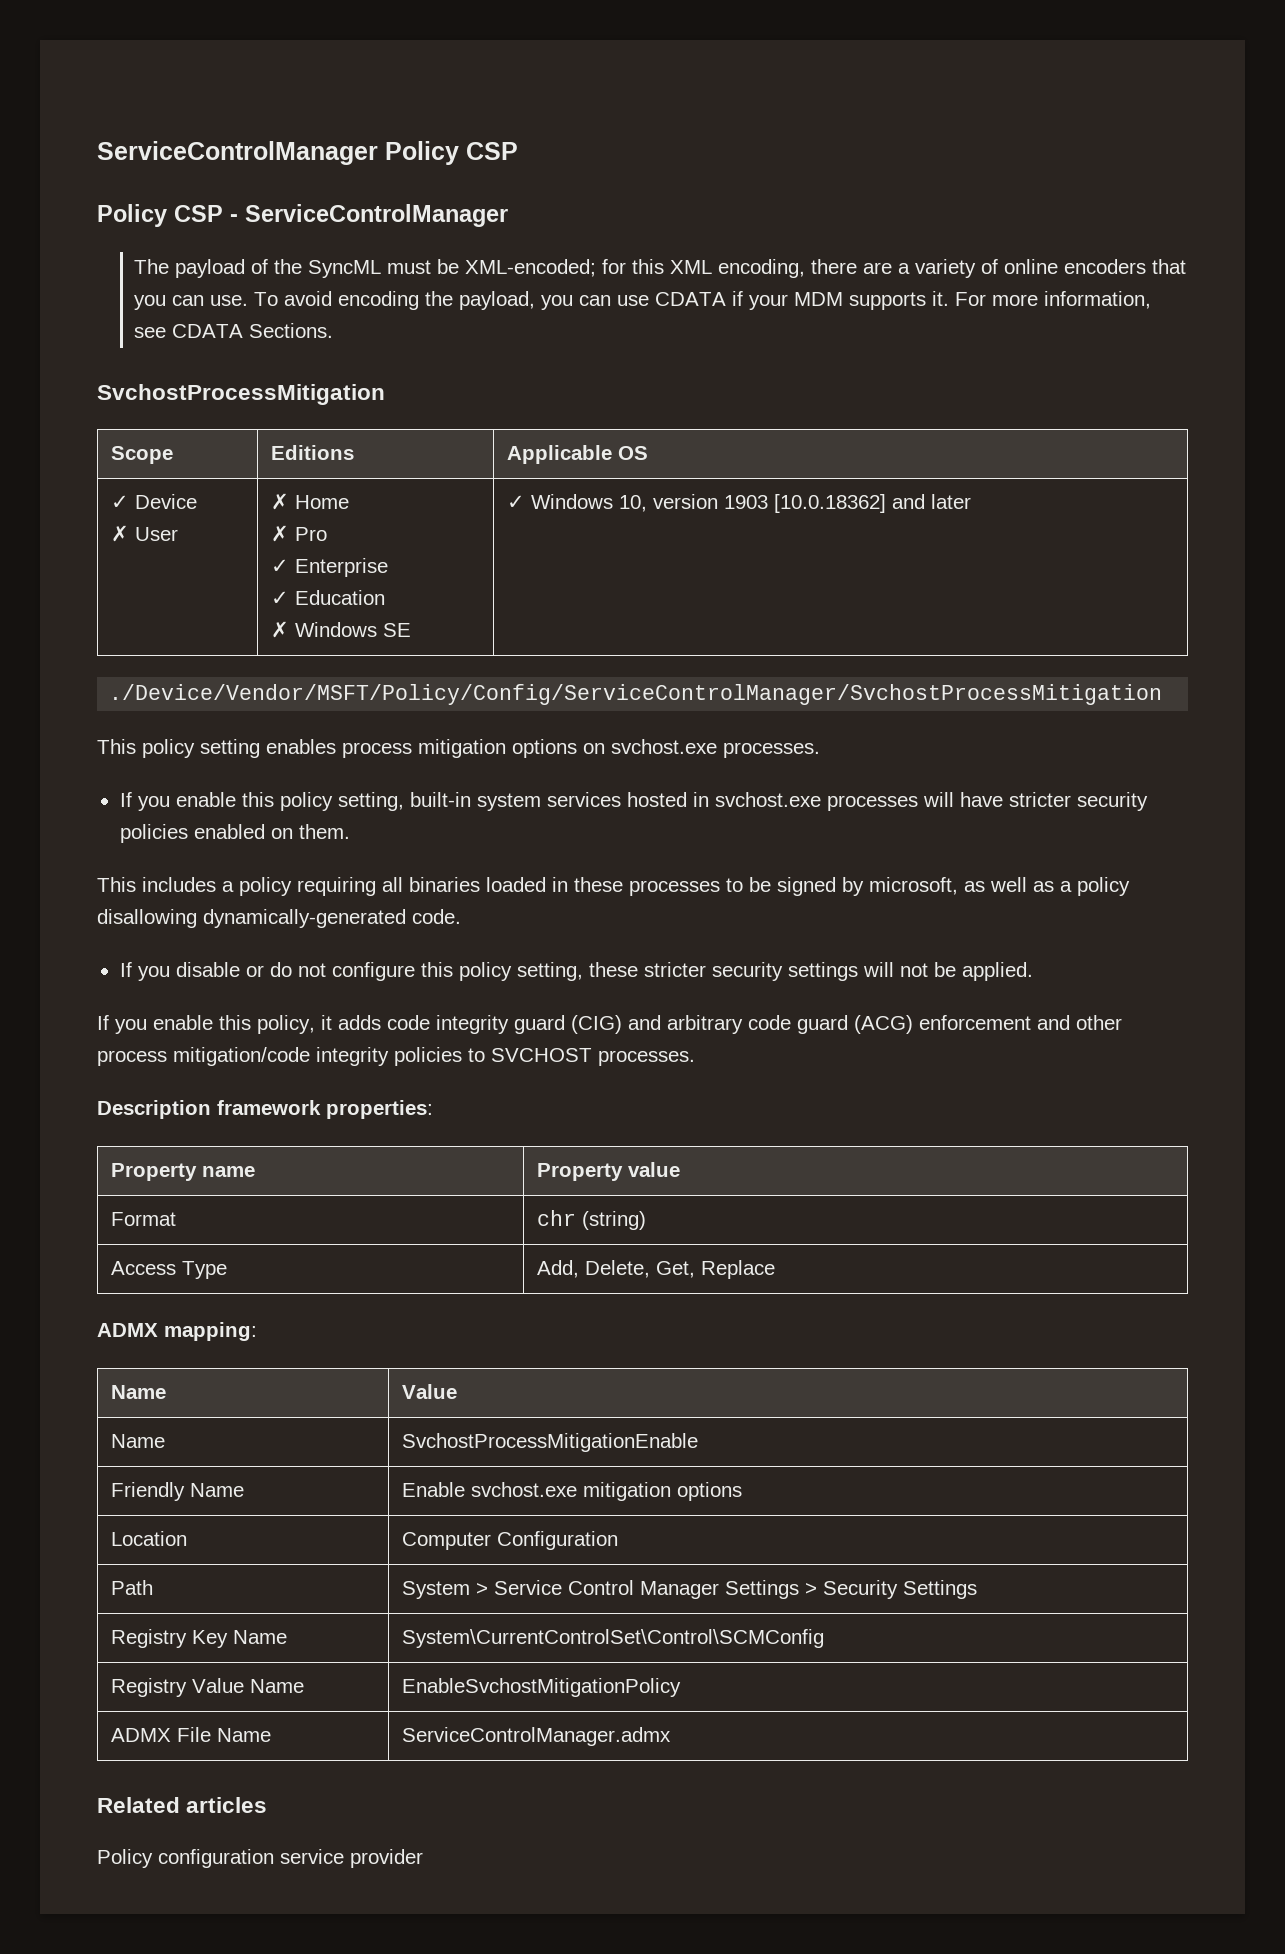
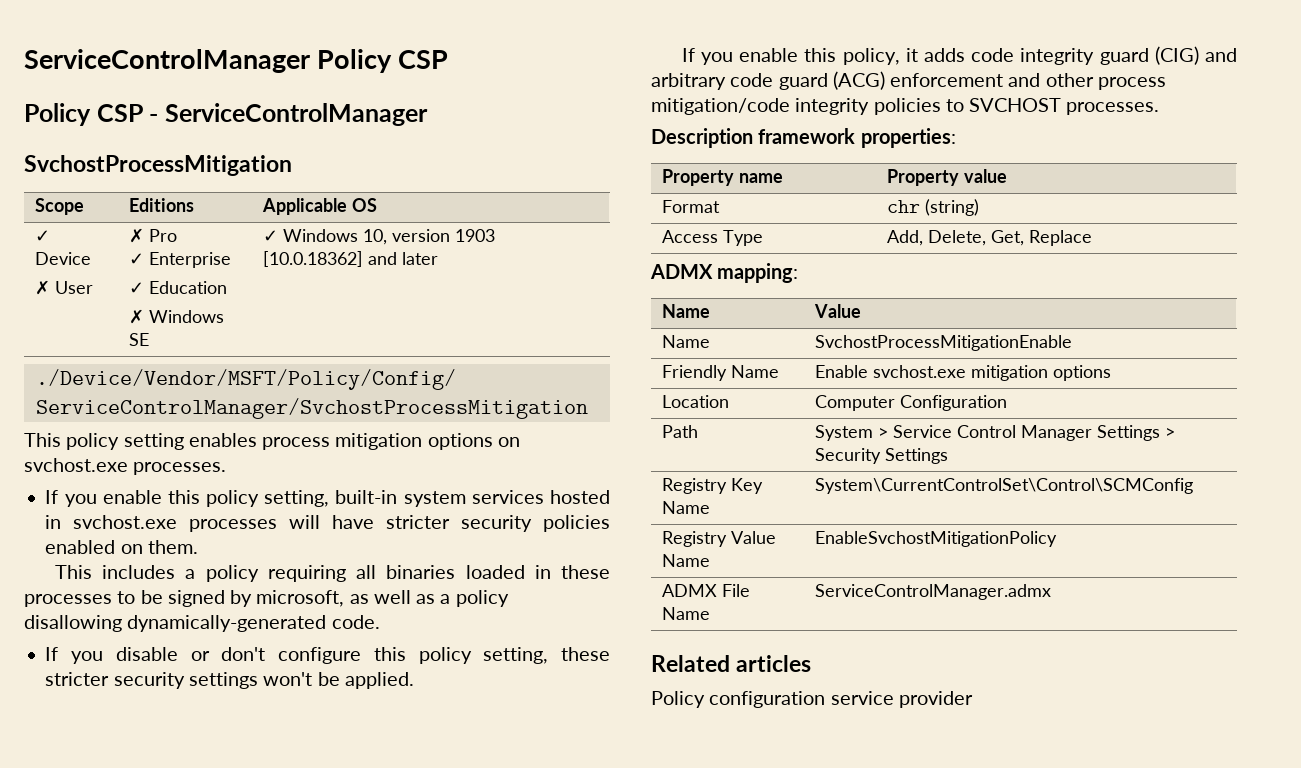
- The payload of the SyncML must be XML-encoded; for this XML encoding, there are a variety of online encoders that you can use. To avoid encoding the payload, you can use CDATA if your MDM supports it. For more information, see CDATA Sections.
  ✓ Device
- ✗ User | ✗ Home
- ✗ Pro
+ ✗ User | ✗ Pro
- If you disable or do not configure this policy setting, these stricter security settings will not be applied.
+ If you disable or don't configure this policy setting, these stricter security settings won't be applied.

